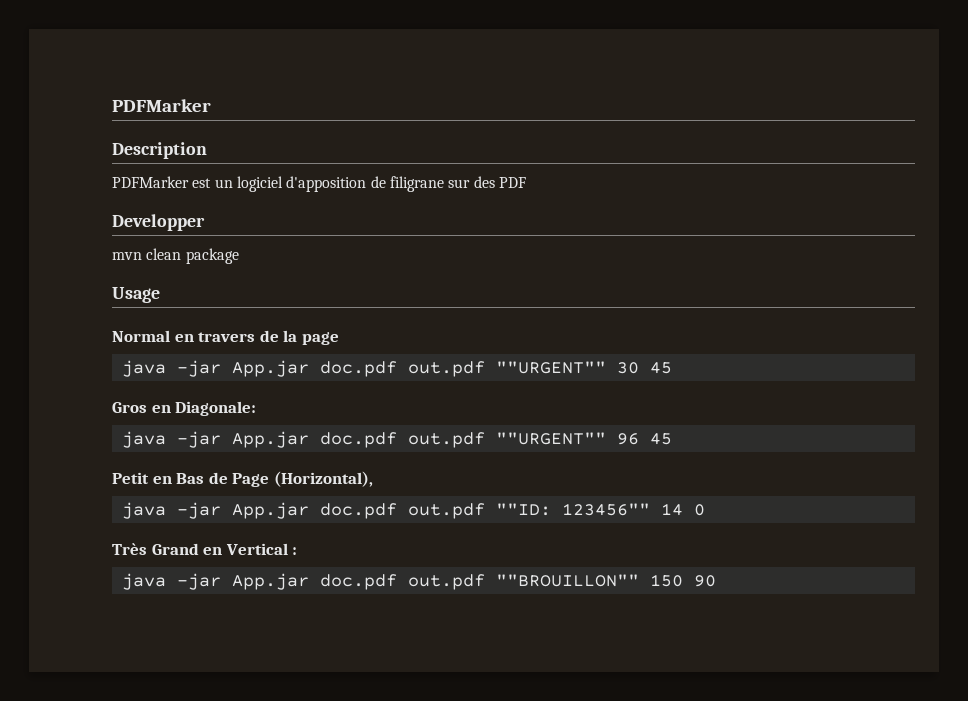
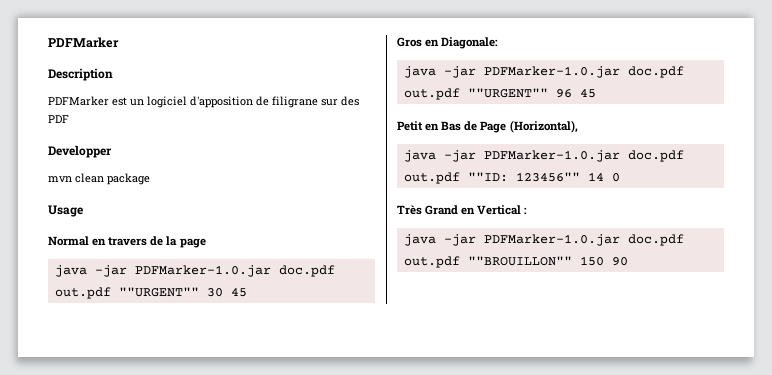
- java -jar App.jar doc.pdf out.pdf ""URGENT"" 30 45
+ java -jar PDFMarker-1.0.jar doc.pdf out.pdf ""URGENT"" 30 45
- java -jar App.jar doc.pdf out.pdf ""URGENT"" 96 45
+ java -jar PDFMarker-1.0.jar doc.pdf out.pdf ""URGENT"" 96 45
- java -jar App.jar doc.pdf out.pdf ""ID: 123456"" 14 0
+ java -jar PDFMarker-1.0.jar doc.pdf out.pdf ""ID: 123456"" 14 0
- java -jar App.jar doc.pdf out.pdf ""BROUILLON"" 150 90
+ java -jar PDFMarker-1.0.jar doc.pdf out.pdf ""BROUILLON"" 150 90

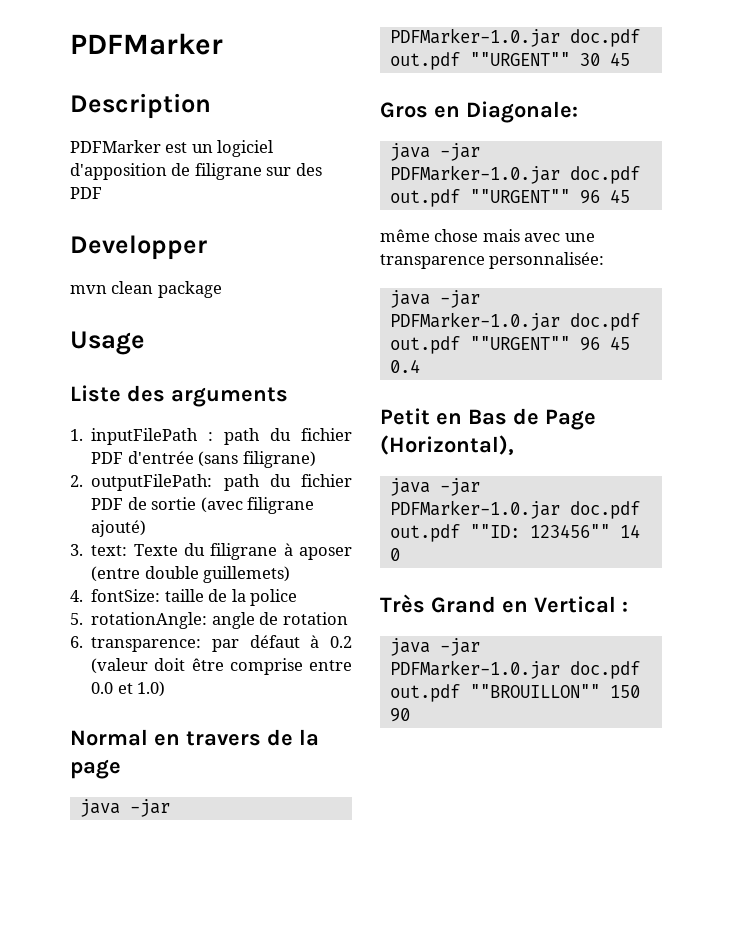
+ Liste des arguments
+ 1. inputFilePath : path du fichier PDF d'entrée (sans filigrane)
+ 2. outputFilePath: path du fichier PDF de sortie (avec filigrane ajouté)
+ 3. text: Texte du filigrane à aposer (entre double guillemets)
+ 4. fontSize: taille de la police
+ 5. rotationAngle: angle de rotation
+ 6. transparence: par défaut à 0.2 (valeur doit être comprise entre 0.0 et 1.0)
+ même chose mais avec une transparence personnalisée:
+ java -jar PDFMarker-1.0.jar doc.pdf out.pdf ""URGENT"" 96 45 0.4

